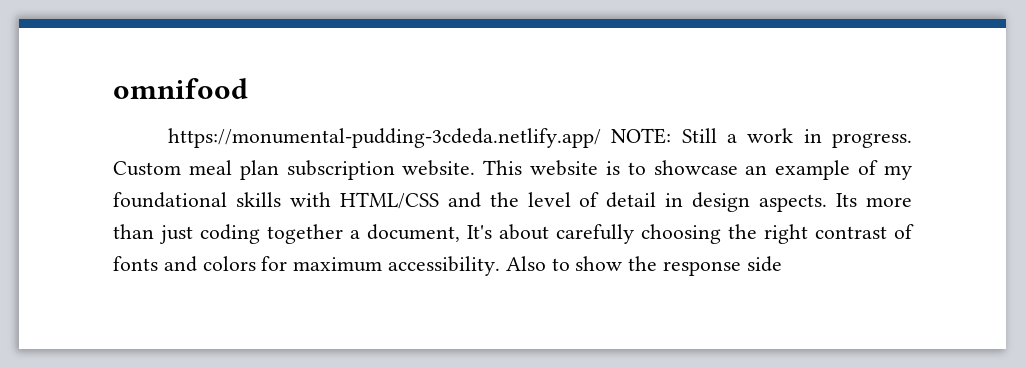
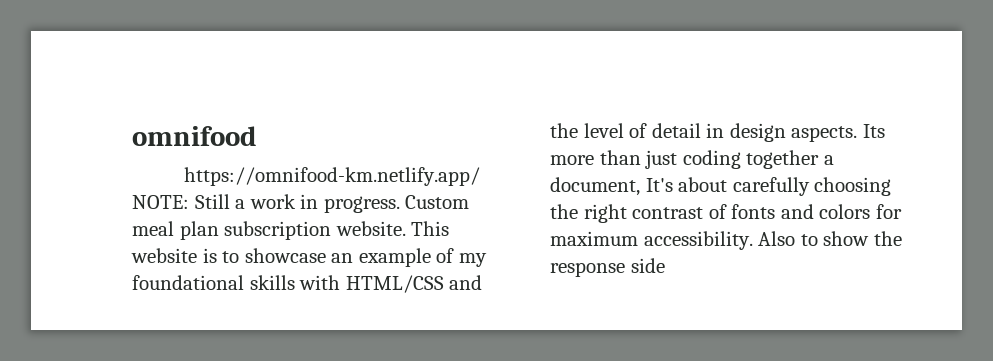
- https://monumental-pudding-3cdeda.netlify.app/ NOTE: Still a work in progress.
+ https://omnifood-km.netlify.app/ NOTE: Still a work in progress.

